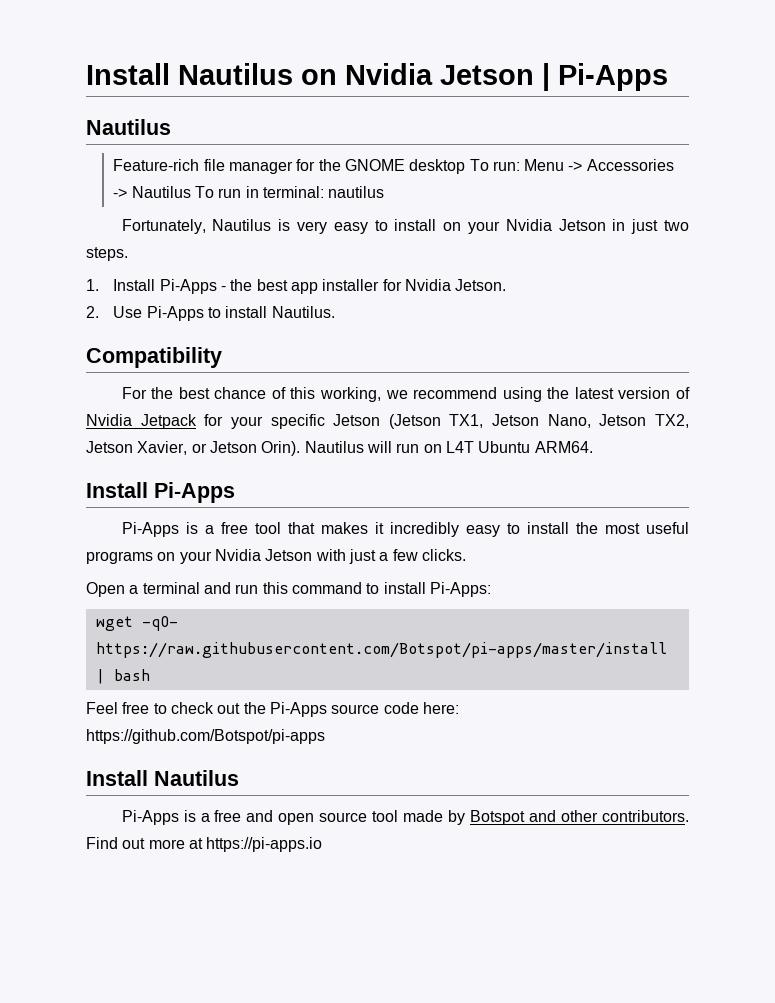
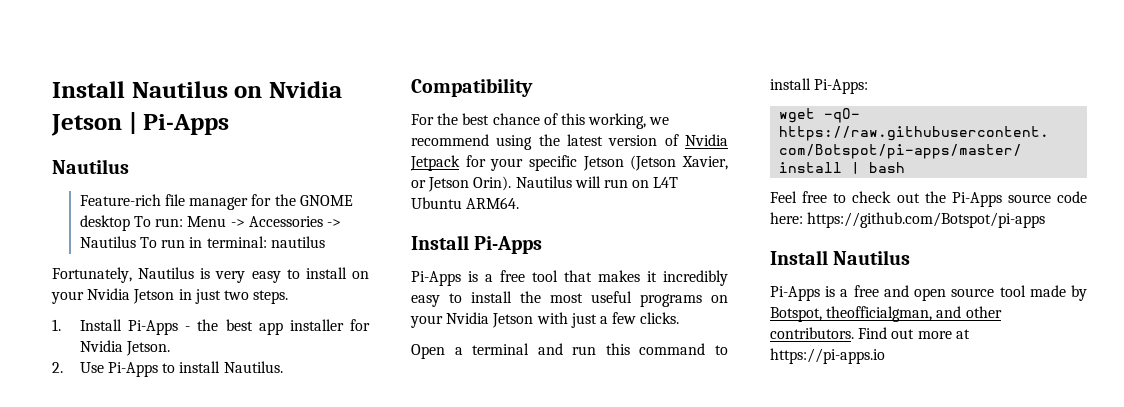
- For the best chance of this working, we recommend using the latest version of Nvidia Jetpack for your specific Jetson (Jetson TX1, Jetson Nano, Jetson TX2, Jetson Xavier, or Jetson Orin).
+ For the best chance of this working, we recommend using the latest version of Nvidia Jetpack for your specific Jetson (Jetson Xavier, or Jetson Orin).
- Pi-Apps is a free and open source tool made by Botspot and other contributors.
+ Pi-Apps is a free and open source tool made by Botspot, theofficialgman, and other contributors.

